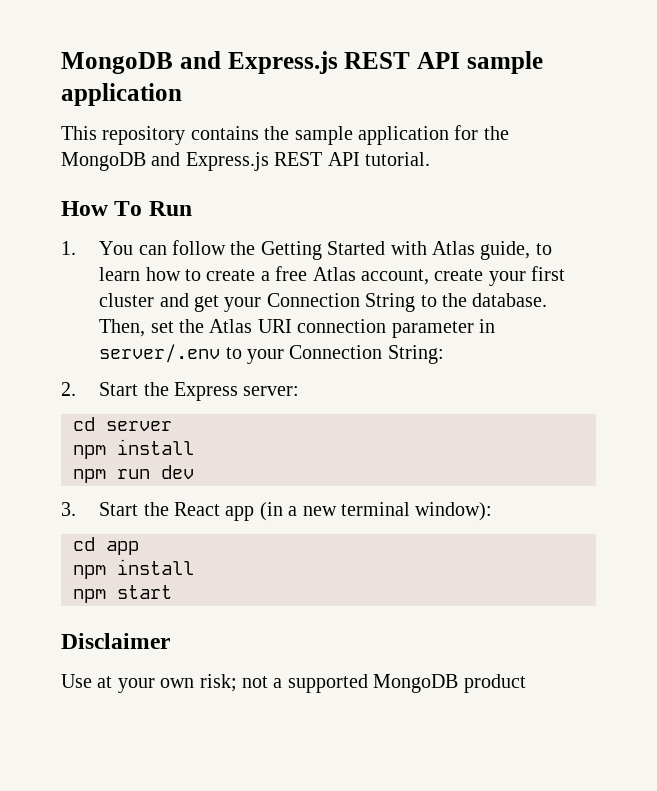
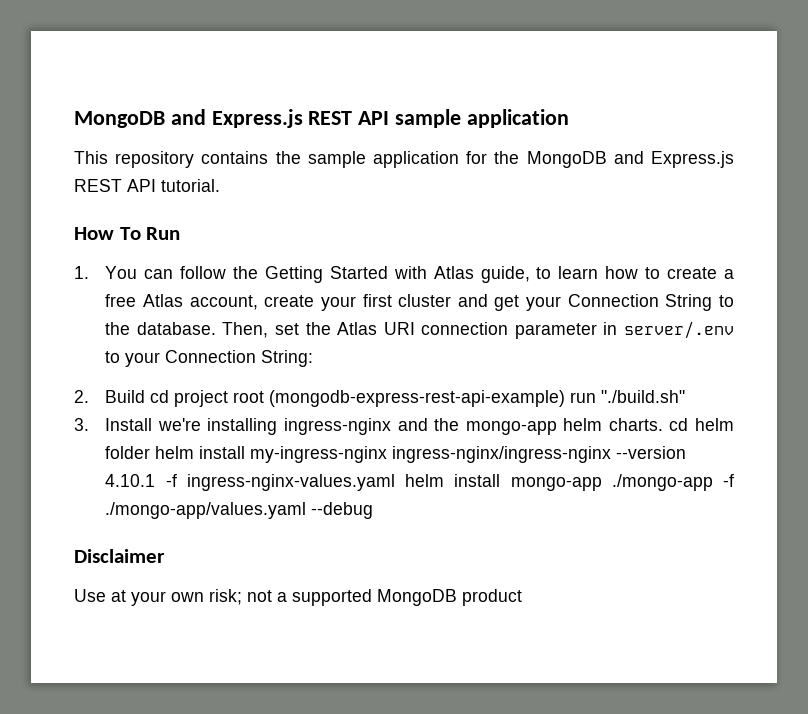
- 2. Start the Express server:
- cd server
- npm install
- npm run dev
- 3. Start the React app (in a new terminal window):
- cd app
- npm install
- npm start
+ 2. Build cd project root (mongodb-express-rest-api-example) run "./build.sh"
+ 3. Install we're installing ingress-nginx and the mongo-app helm charts. cd helm folder helm install my-ingress-nginx ingress-nginx/ingress-nginx --version 4.10.1 -f ingress-nginx-values.yaml helm install mongo-app ./mongo-app -f ./mongo-app/values.yaml --debug

